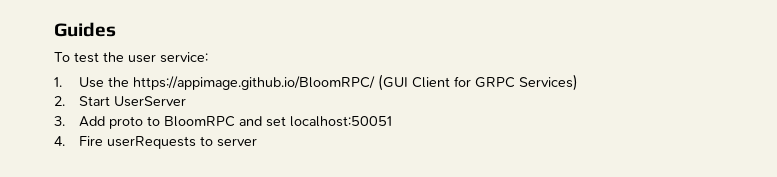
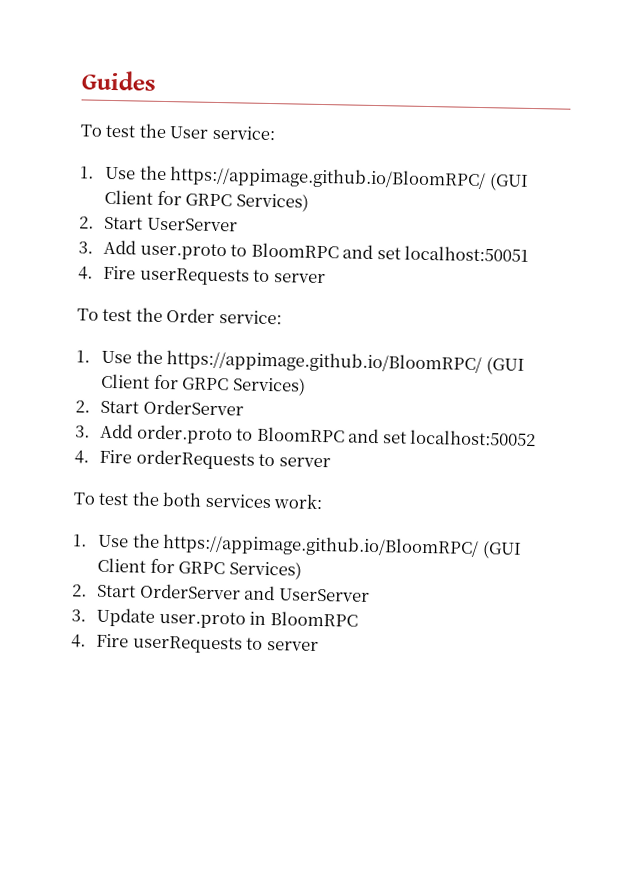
- To test the user service:
+ To test the User service:
- 3. Add proto to BloomRPC and set localhost:50051
+ 3. Add user.proto to BloomRPC and set localhost:50051
+ To test the Order service:
+ 1. Use the https://appimage.github.io/BloomRPC/ (GUI Client for GRPC Services)
+ 2. Start OrderServer
+ 3. Add order.proto to BloomRPC and set localhost:50052
+ 4. Fire orderRequests to server
+ To test the both services work:
+ 1. Use the https://appimage.github.io/BloomRPC/ (GUI Client for GRPC Services)
+ 2. Start OrderServer and UserServer
+ 3. Update user.proto in BloomRPC
+ 4. Fire userRequests to server

